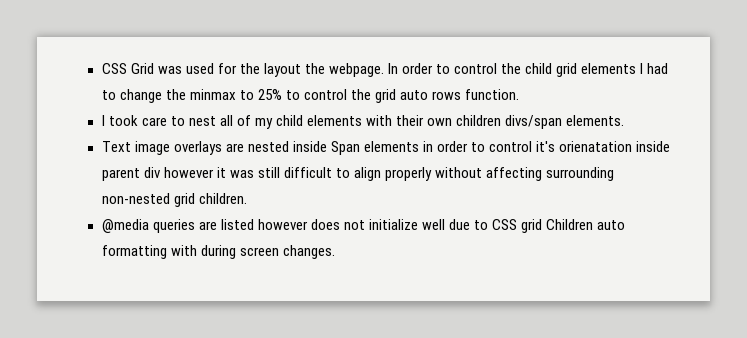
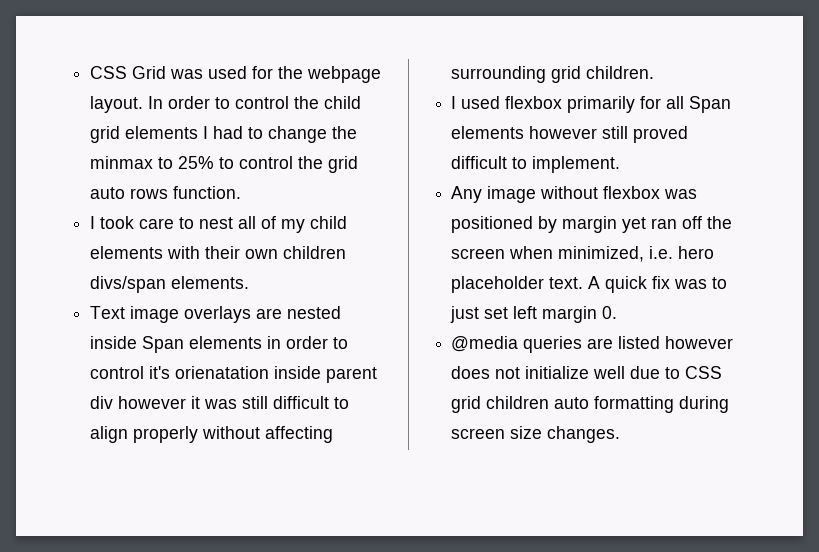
- CSS Grid was used for the layout the webpage.
+ CSS Grid was used for the webpage layout.
- Text image overlays are nested inside Span elements in order to control it's orienatation inside parent div however it was still difficult to align properly without affecting surrounding non-nested grid children.
+ Text image overlays are nested inside Span elements in order to control it's orienatation inside parent div however it was still difficult to align properly without affecting surrounding grid children.
+ I used flexbox primarily for all Span elements however still proved difficult to implement.
+ Any image without flexbox was positioned by margin yet ran off the screen when minimized, i.e. hero placeholder text. A quick fix was to just set left margin 0.
- @media queries are listed however does not initialize well due to CSS grid Children auto formatting with during screen changes.
+ @media queries are listed however does not initialize well due to CSS grid children auto formatting during screen size changes.

